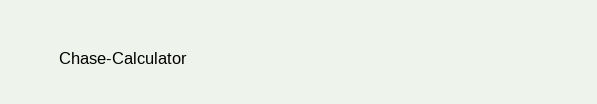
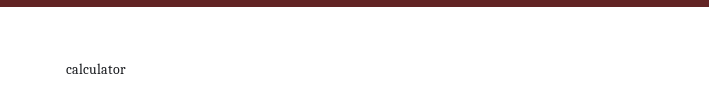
- Chase-Calculator
+ calculator

